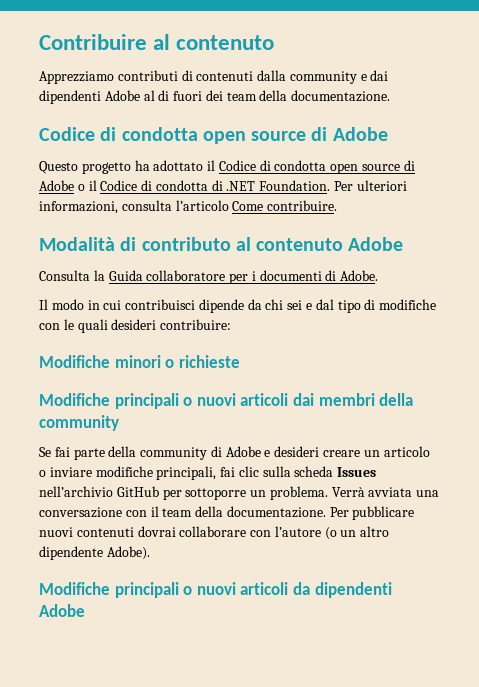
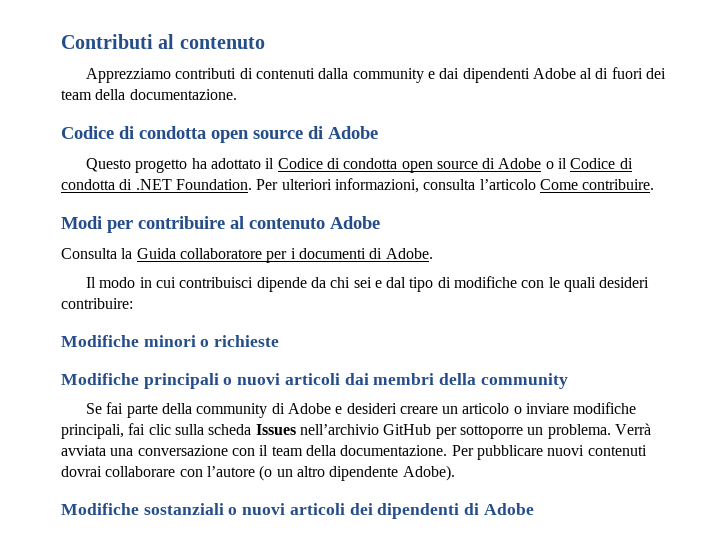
- Contribuire al contenuto
+ Contributi al contenuto
- Modalità di contributo al contenuto Adobe
+ Modi per contribuire al contenuto Adobe
- Modifiche principali o nuovi articoli da dipendenti Adobe
+ Modifiche sostanziali o nuovi articoli dei dipendenti di Adobe

